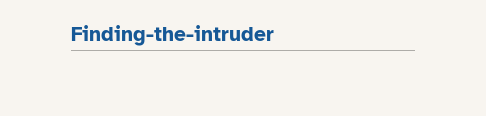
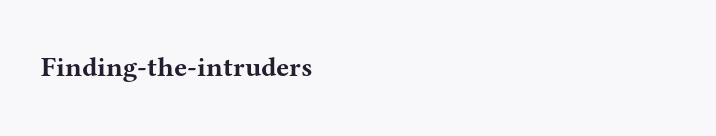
- Finding-the-intruder
+ Finding-the-intruders

